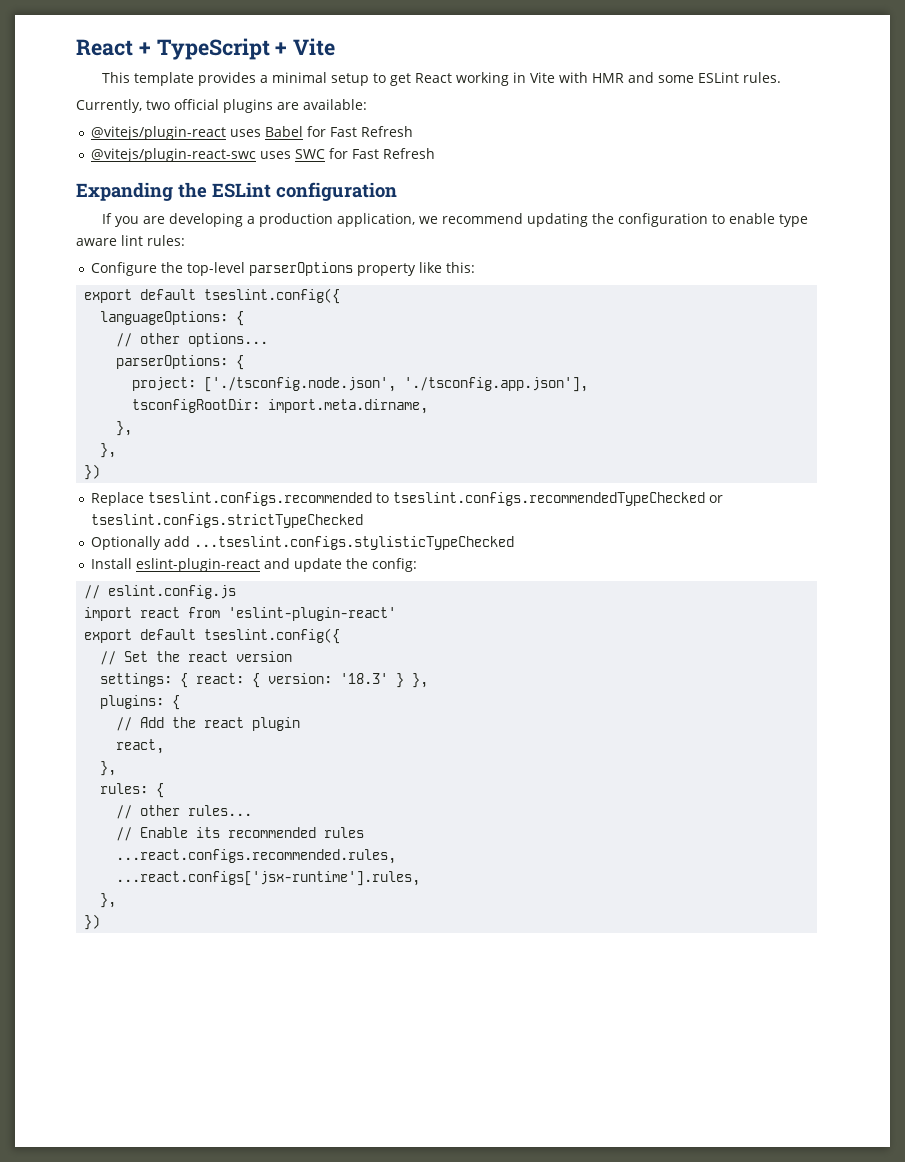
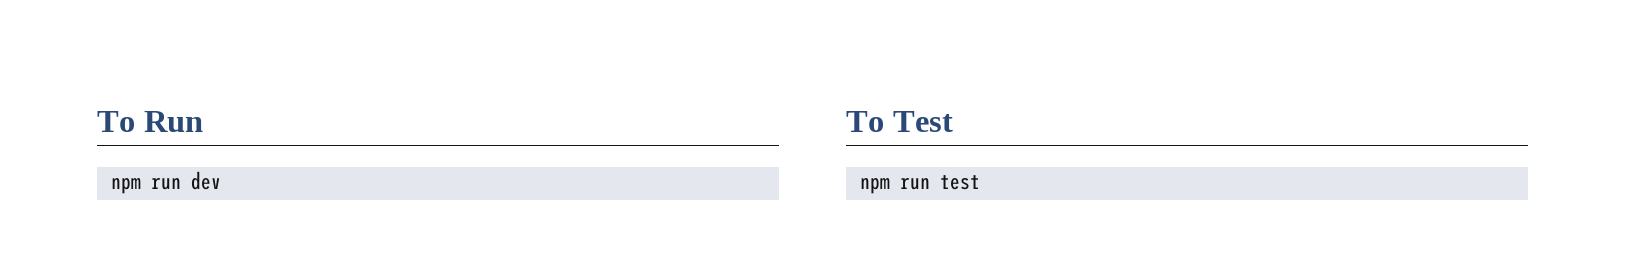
- React + TypeScript + Vite
- This template provides a minimal setup to get React working in Vite with HMR and some ESLint rules.
- Currently, two official plugins are available:
- @vitejs/plugin-react uses Babel for Fast Refresh
- @vitejs/plugin-react-swc uses SWC for Fast Refresh
- Expanding the ESLint configuration
- If you are developing a production application, we recommend updating the configuration to enable type aware lint rules:
- Configure the top-level parserOptions property like this:
- export default tseslint.config({
- languageOptions: {
- // other options...
- parserOptions: {
- project: ['./tsconfig.node.json', './tsconfig.app.json'],
- tsconfigRootDir: import.meta.dirname,
- },
- },
- })
- Replace tseslint.configs.recommended to tseslint.configs.recommendedTypeChecked or tseslint.configs.strictTypeChecked
- Optionally add ...tseslint.configs.stylisticTypeChecked
- Install eslint-plugin-react and update the config:
- // eslint.config.js
- import react from 'eslint-plugin-react'
- export default tseslint.config({
- // Set the react version
- settings: { react: { version: '18.3' } },
- plugins: {
- // Add the react plugin
- react,
- },
- rules: {
- // other rules...
- // Enable its recommended rules
- ...react.configs.recommended.rules,
- ...react.configs['jsx-runtime'].rules,
- },
- })
+ To Run
+ npm run dev
+ To Test
+ npm run test

